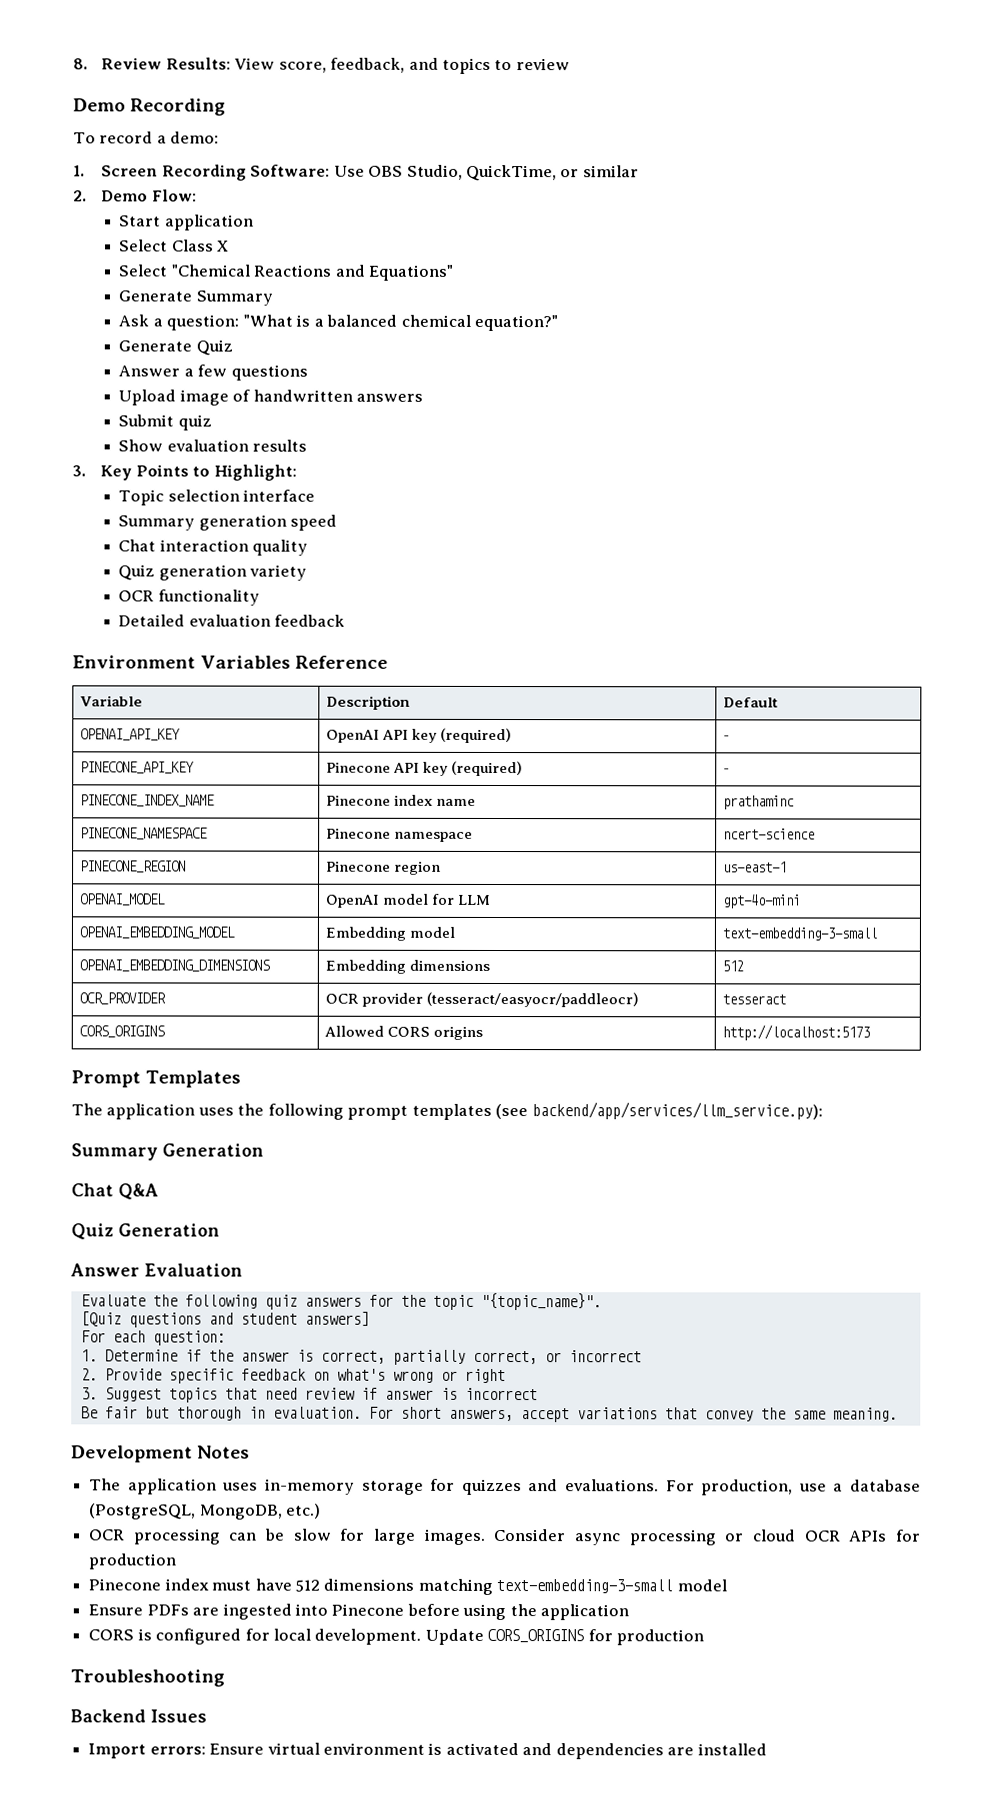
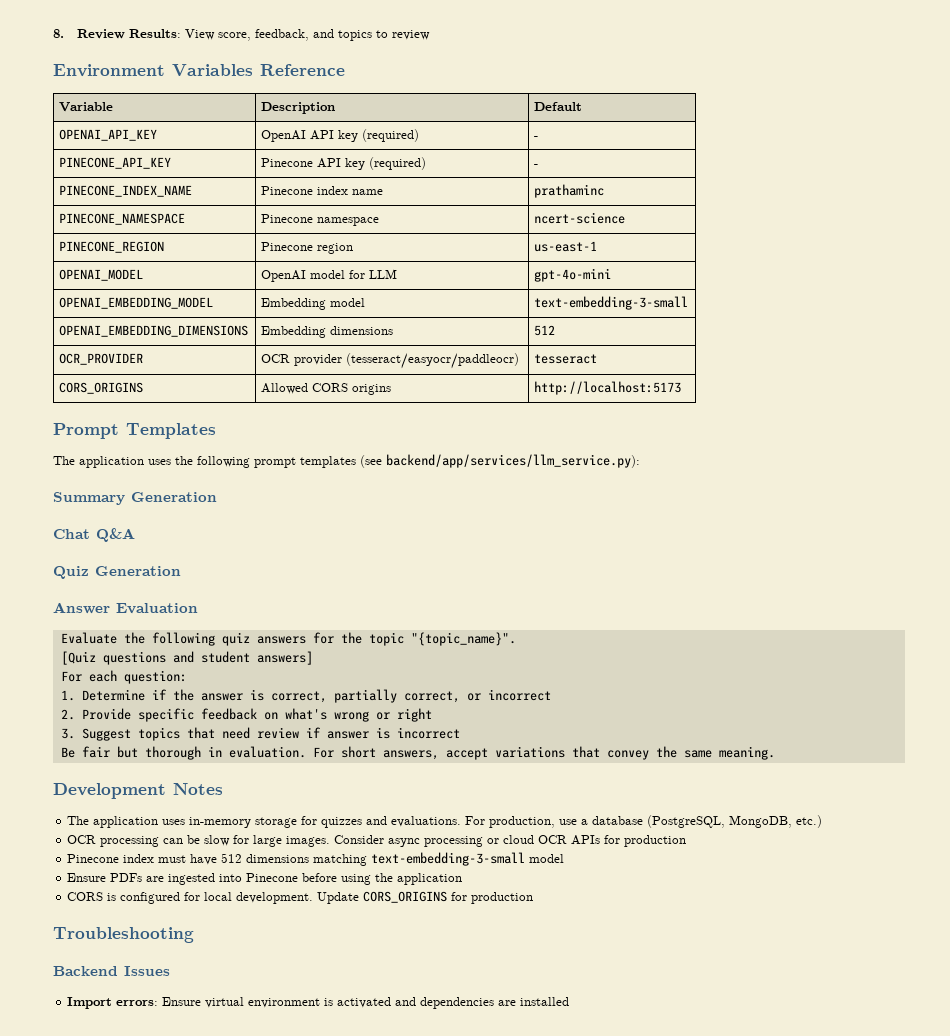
- Demo Recording
- To record a demo:
- 1. Screen Recording Software: Use OBS Studio, QuickTime, or similar
- 2. Demo Flow:
- Start application
- Select Class X
- Select "Chemical Reactions and Equations"
- Generate Summary
- Ask a question: "What is a balanced chemical equation?"
- Generate Quiz
- Answer a few questions
- Upload image of handwritten answers
- Submit quiz
- Show evaluation results
- 3. Key Points to Highlight:
- Topic selection interface
- Summary generation speed
- Chat interaction quality
- Quiz generation variety
- OCR functionality
- Detailed evaluation feedback

